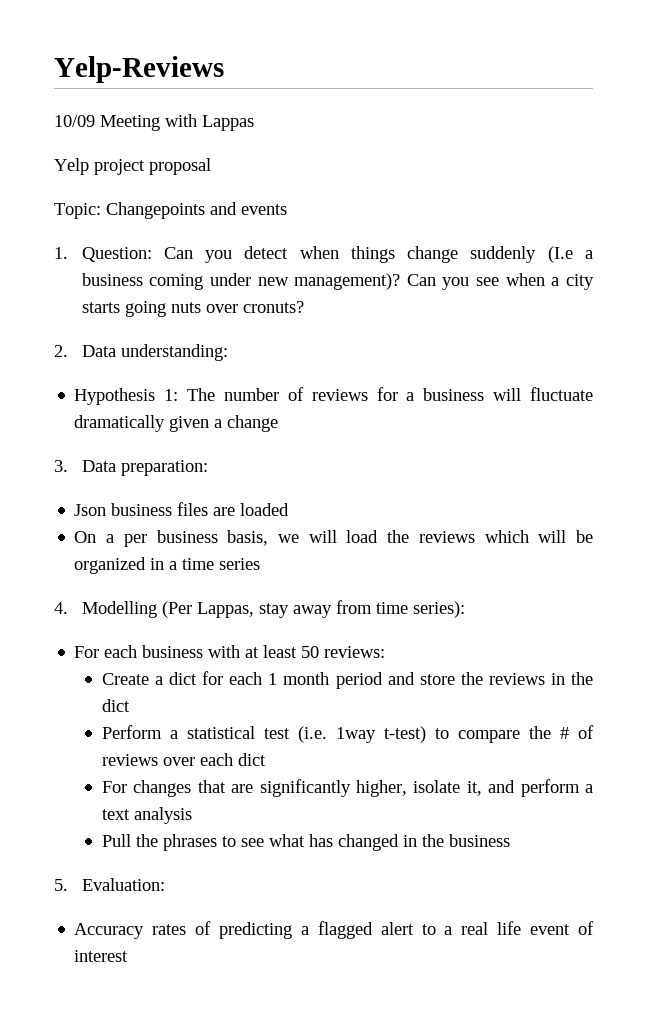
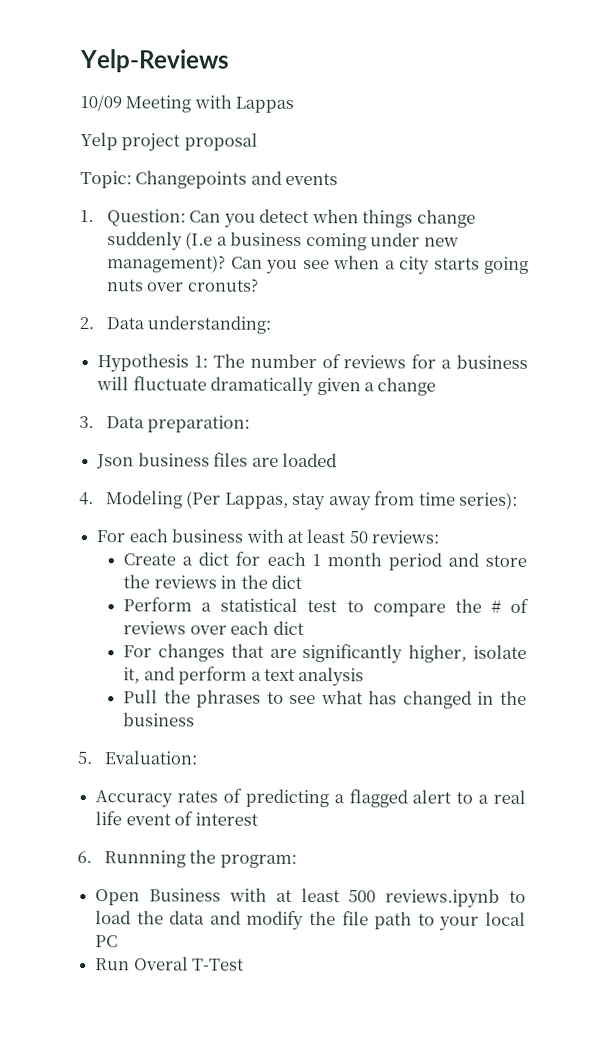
- On a per business basis, we will load the reviews which will be organized in a time series
- 4. Modelling (Per Lappas, stay away from time series):
+ 4. Modeling (Per Lappas, stay away from time series):
- Perform a statistical test (i.e. 1way t-test) to compare the # of reviews over each dict
+ Perform a statistical test to compare the # of reviews over each dict
+ 6. Runnning the program:
+ Open Business with at least 500 reviews.ipynb to load the data and modify the file path to your local PC
+ Run Overal T-Test

